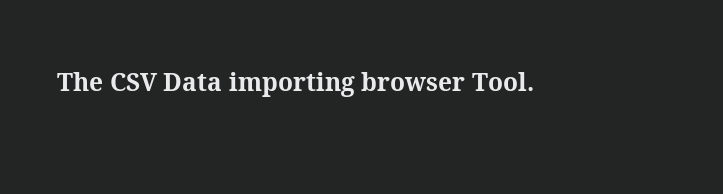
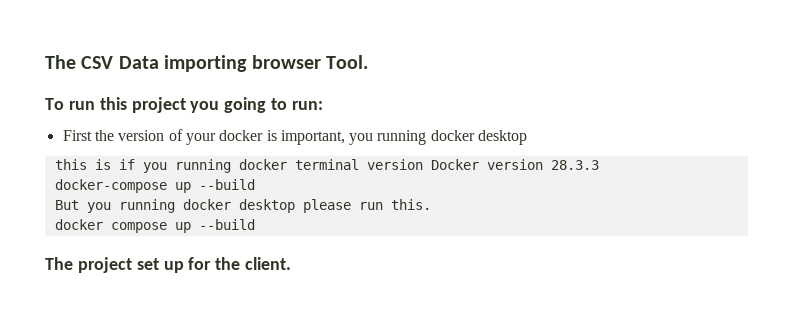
+ To run this project you going to run:
+ First the version of your docker is important, you running docker desktop
+ this is if you running docker terminal version Docker version 28.3.3
+ docker-compose up --build
+ But you running docker desktop please run this.
+ docker compose up --build
+ The project set up for the client.

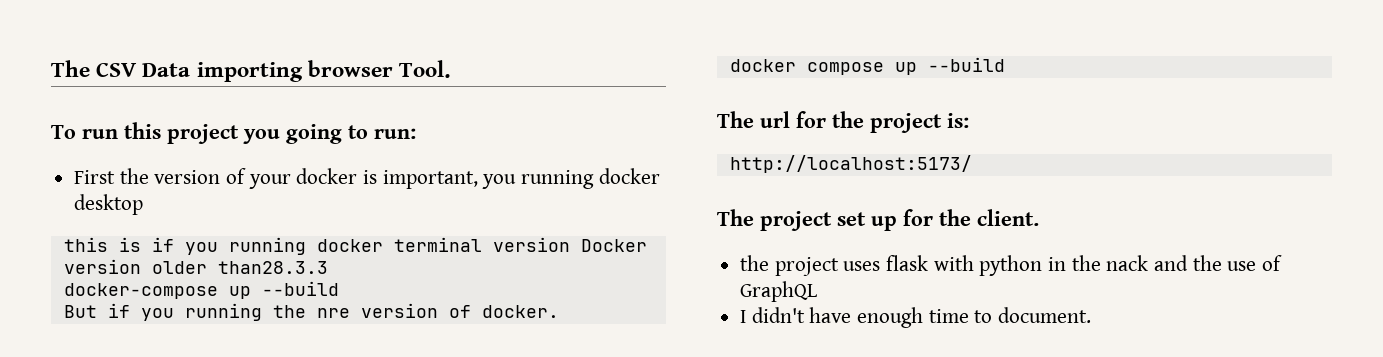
- this is if you running docker terminal version Docker version 28.3.3
+ this is if you running docker terminal version Docker version older than28.3.3
- But you running docker desktop please run this.
+ But if you running the nre version of docker.
+ The url for the project is:
+ http://localhost:5173/
+ the project uses flask with python in the nack and the use of GraphQL
+ I didn't have enough time to document.

